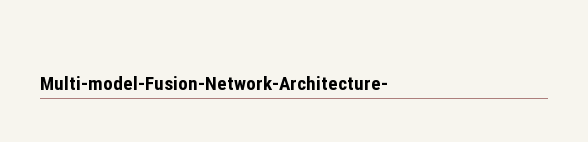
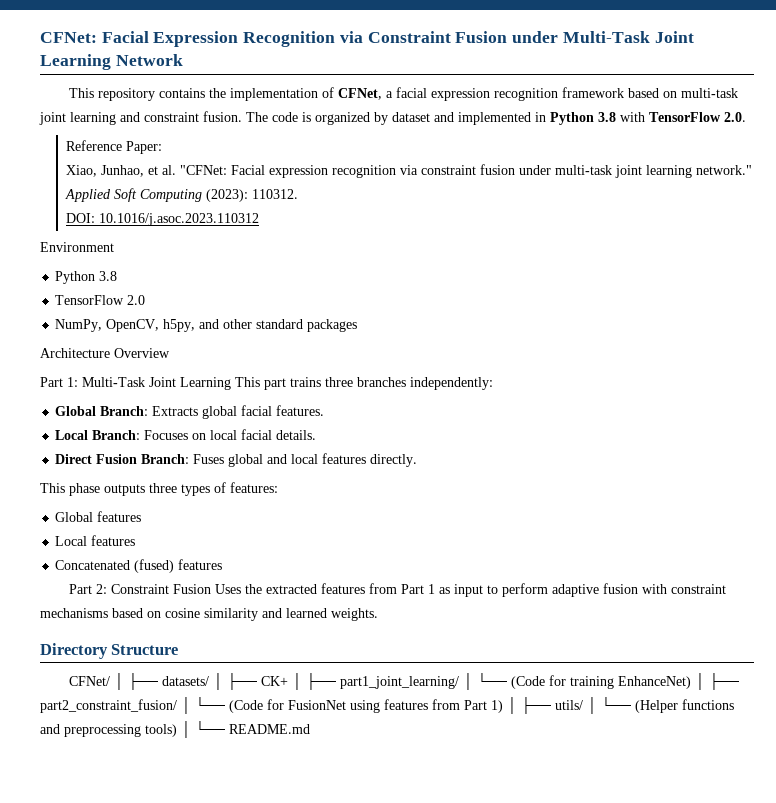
- Multi-model-Fusion-Network-Architecture-
+ CFNet: Facial Expression Recognition via Constraint Fusion under Multi-Task Joint Learning Network
+ This repository contains the implementation of CFNet, a facial expression recognition framework based on multi-task joint learning and constraint fusion. The code is organized by dataset and implemented in Python 3.8 with TensorFlow 2.0.
+ Reference Paper:
+ Xiao, Junhao, et al. "CFNet: Facial expression recognition via constraint fusion under multi-task joint learning network." Applied Soft Computing (2023): 110312.
+ DOI: 10.1016/j.asoc.2023.110312
+ Environment
+ Python 3.8
+ TensorFlow 2.0
+ NumPy, OpenCV, h5py, and other standard packages
+ Architecture Overview
+ Part 1: Multi-Task Joint Learning This part trains three branches independently:
+ Global Branch: Extracts global facial features.
+ Local Branch: Focuses on local facial details.
+ Direct Fusion Branch: Fuses global and local features directly.
+ This phase outputs three types of features:
+ Global features
+ Local features
+ Concatenated (fused) features
+ Part 2: Constraint Fusion Uses the extracted features from Part 1 as input to perform adaptive fusion with constraint mechanisms based on cosine similarity and learned weights.
+ Directory Structure
+ CFNet/ │ ├── datasets/ │ ├── CK+ │ ├── part1_joint_learning/ │ └── (Code for training EnhanceNet) │ ├── part2_constraint_fusion/ │ └── (Code for FusionNet using features from Part 1) │ ├── utils/ │ └── (Helper functions and preprocessing tools) │ └── README.md

